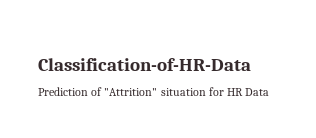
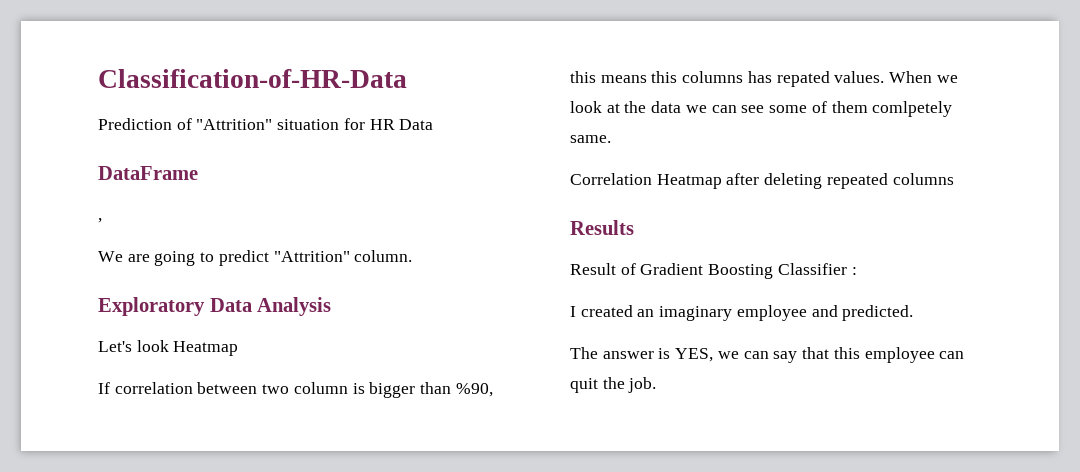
+ DataFrame
+ ,
+ We are going to predict "Attrition" column.
+ Exploratory Data Analysis
+ Let's look Heatmap
+ If correlation between two column is bigger than %90, this means this columns has repated values. When we look at the data we can see some of them comlpetely same.
+ Correlation Heatmap after deleting repeated columns
+ Results
+ Result of Gradient Boosting Classifier :
+ I created an imaginary employee and predicted.
+ The answer is YES, we can say that this employee can quit the job.

